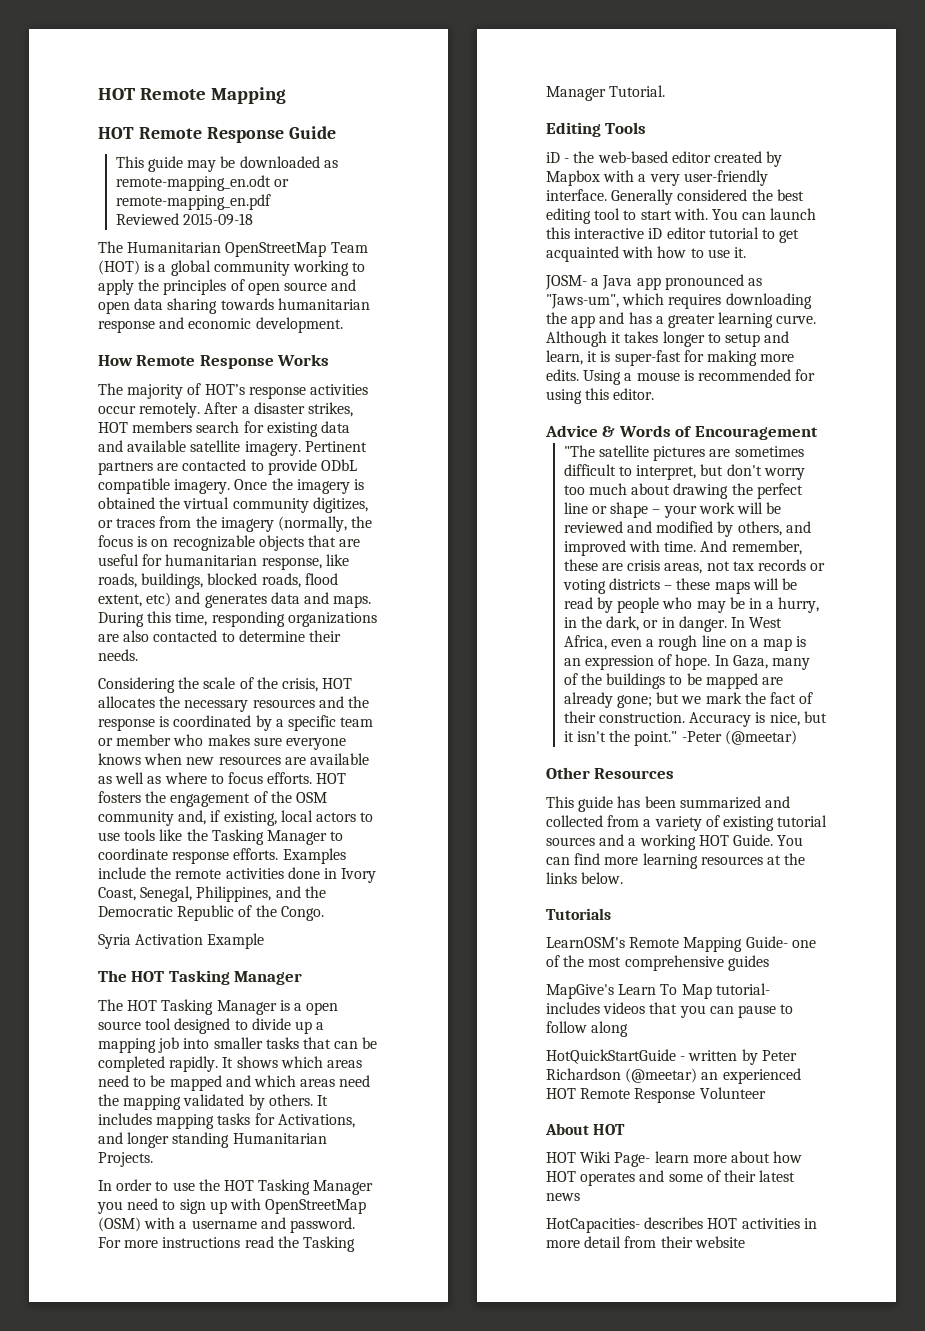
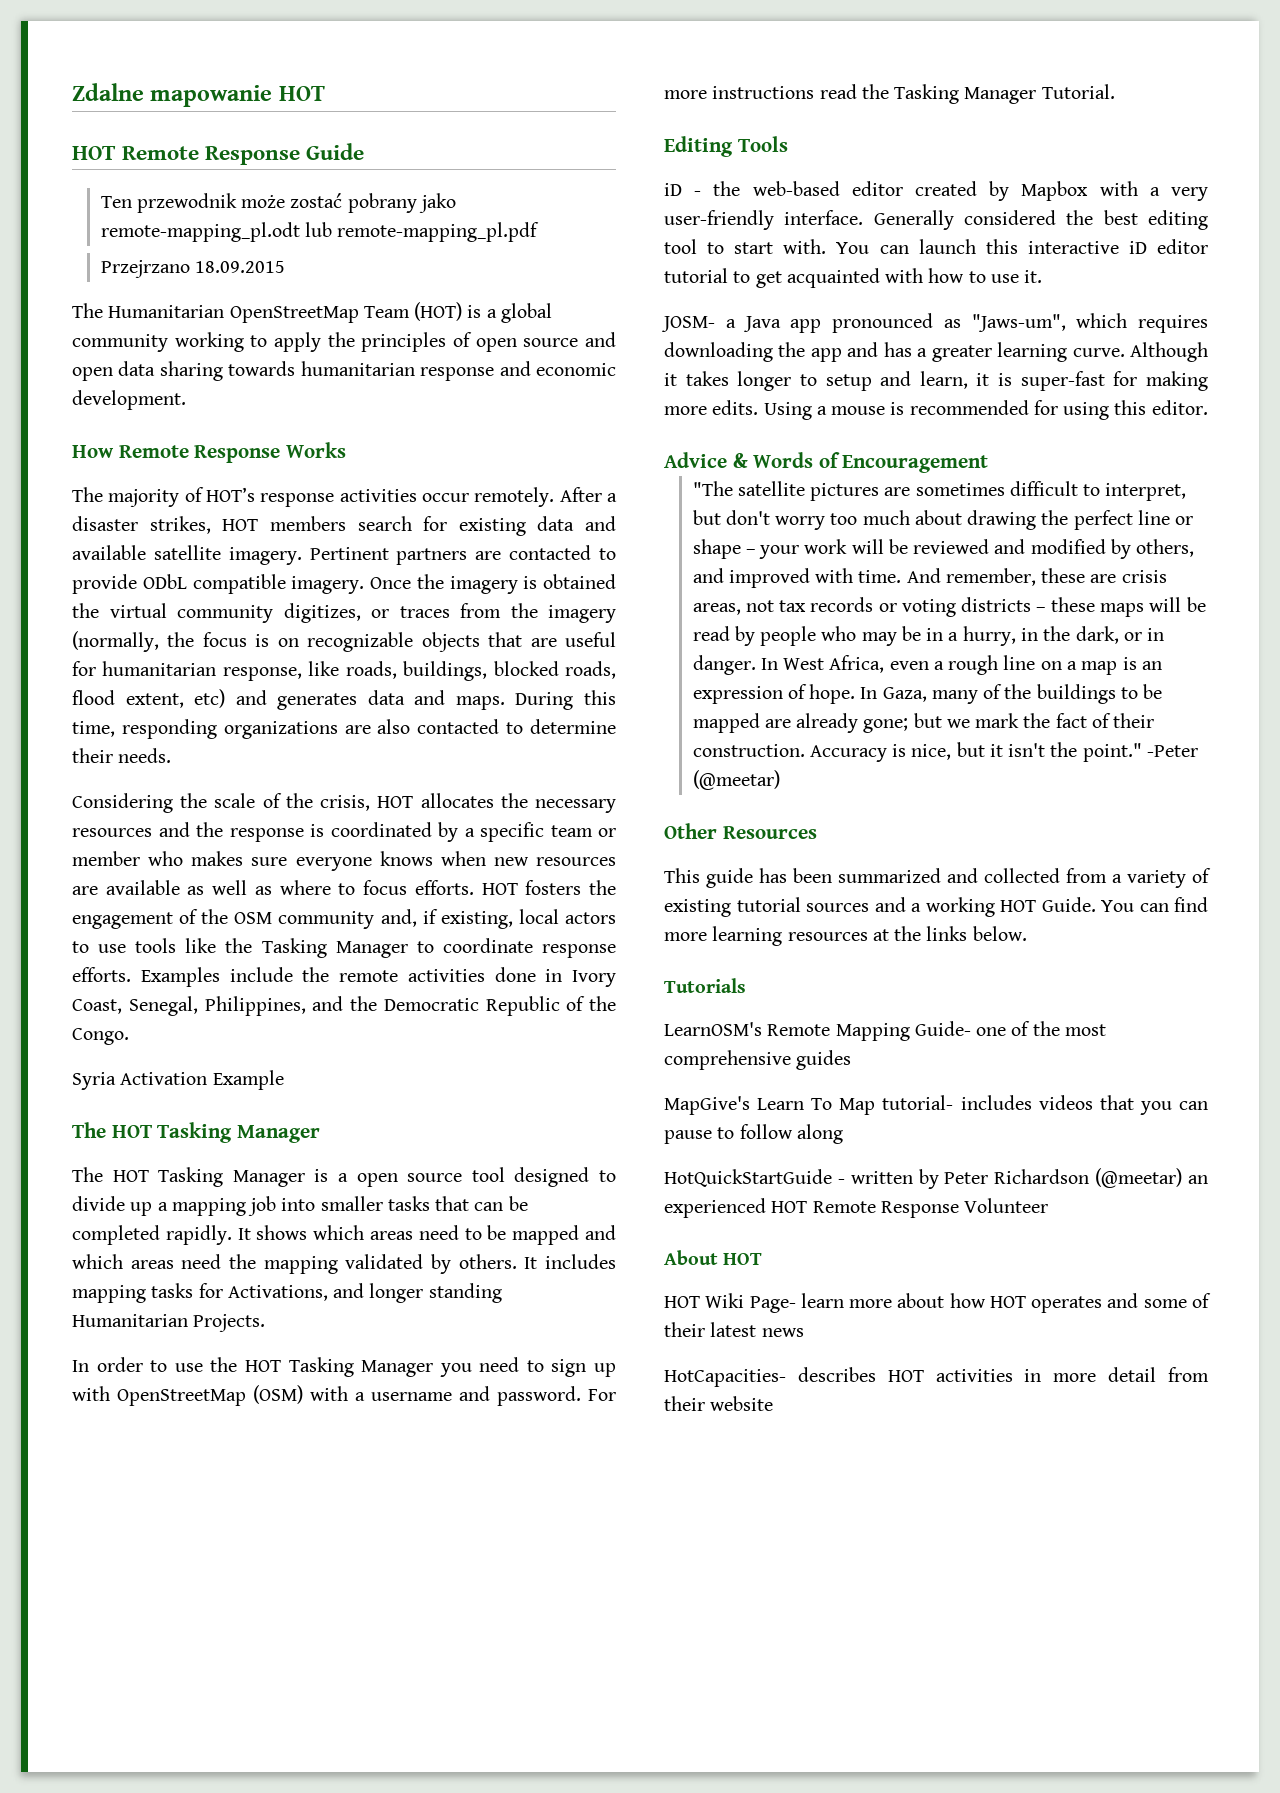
- HOT Remote Mapping
+ Zdalne mapowanie HOT
- This guide may be downloaded as remote-mapping_en.odt or remote-mapping_en.pdf
- Reviewed 2015-09-18
+ Ten przewodnik może zostać pobrany jako remote-mapping_pl.odt lub remote-mapping_pl.pdf
+ Przejrzano 18.09.2015

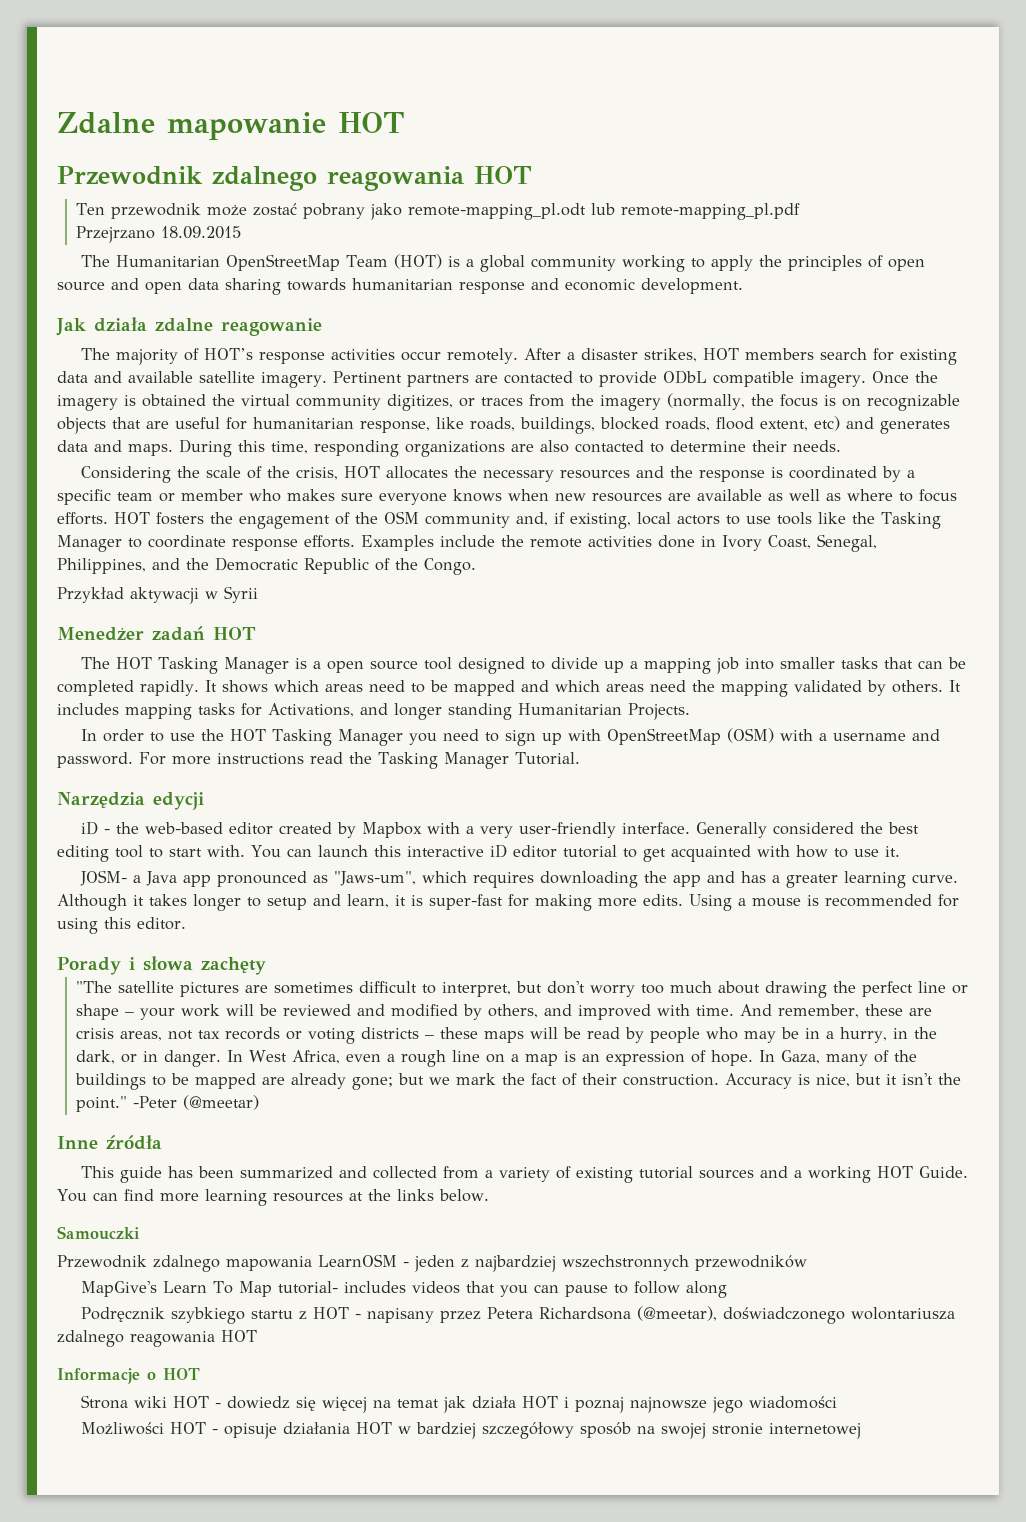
- HOT Remote Response Guide
+ Przewodnik zdalnego reagowania HOT
- How Remote Response Works
+ Jak działa zdalne reagowanie
- Syria Activation Example
- The HOT Tasking Manager
+ Przykład aktywacji w Syrii
+ Menedżer zadań HOT
- Editing Tools
+ Narzędzia edycji
- Advice & Words of Encouragement
+ Porady i słowa zachęty
- Other Resources
+ Inne źródła
- Tutorials
- LearnOSM's Remote Mapping Guide- one of the most comprehensive guides
+ Samouczki
+ Przewodnik zdalnego mapowania LearnOSM - jeden z najbardziej wszechstronnych przewodników
- HotQuickStartGuide - written by Peter Richardson (@meetar) an experienced HOT Remote Response Volunteer
- About HOT
- HOT Wiki Page- learn more about how HOT operates and some of their latest news
- HotCapacities- describes HOT activities in more detail from their website
+ Podręcznik szybkiego startu z HOT - napisany przez Petera Richardsona (@meetar), doświadczonego wolontariusza zdalnego reagowania HOT
+ Informacje o HOT
+ Strona wiki HOT - dowiedz się więcej na temat jak działa HOT i poznaj najnowsze jego wiadomości
+ Możliwości HOT - opisuje działania HOT w bardziej szczegółowy sposób na swojej stronie internetowej

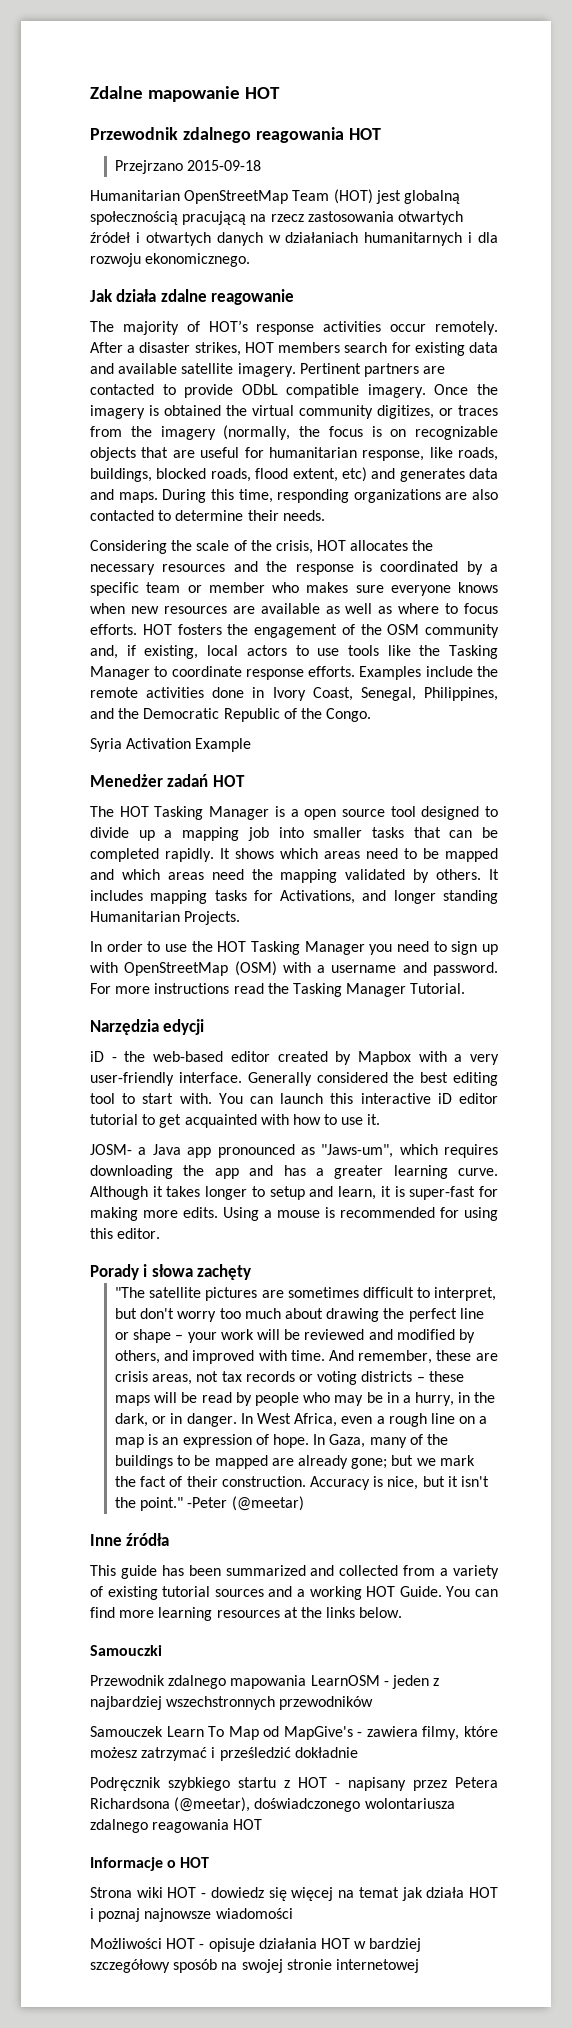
- Ten przewodnik może zostać pobrany jako remote-mapping_pl.odt lub remote-mapping_pl.pdf
- Przejrzano 18.09.2015
- The Humanitarian OpenStreetMap Team (HOT) is a global community working to apply the principles of open source and open data sharing towards humanitarian response and economic development.
+ Przejrzano 2015-09-18
+ Humanitarian OpenStreetMap Team (HOT) jest globalną społecznością pracującą na rzecz zastosowania otwartych źródeł i otwartych danych w działaniach humanitarnych i dla rozwoju ekonomicznego.
- Przykład aktywacji w Syrii
+ Syria Activation Example
- MapGive's Learn To Map tutorial- includes videos that you can pause to follow along
+ Samouczek Learn To Map od MapGive's - zawiera filmy, które możesz zatrzymać i prześledzić dokładnie
- Strona wiki HOT - dowiedz się więcej na temat jak działa HOT i poznaj najnowsze jego wiadomości
+ Strona wiki HOT - dowiedz się więcej na temat jak działa HOT i poznaj najnowsze wiadomości

